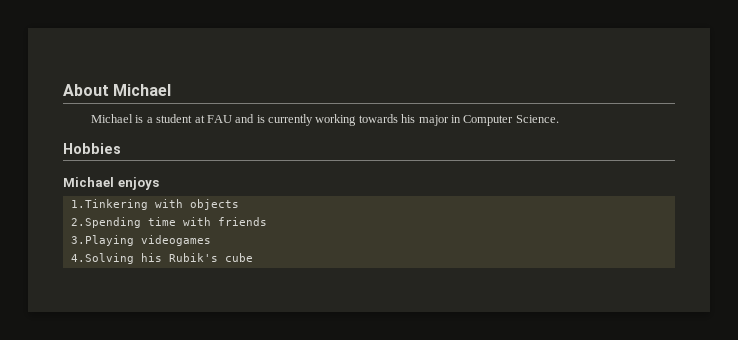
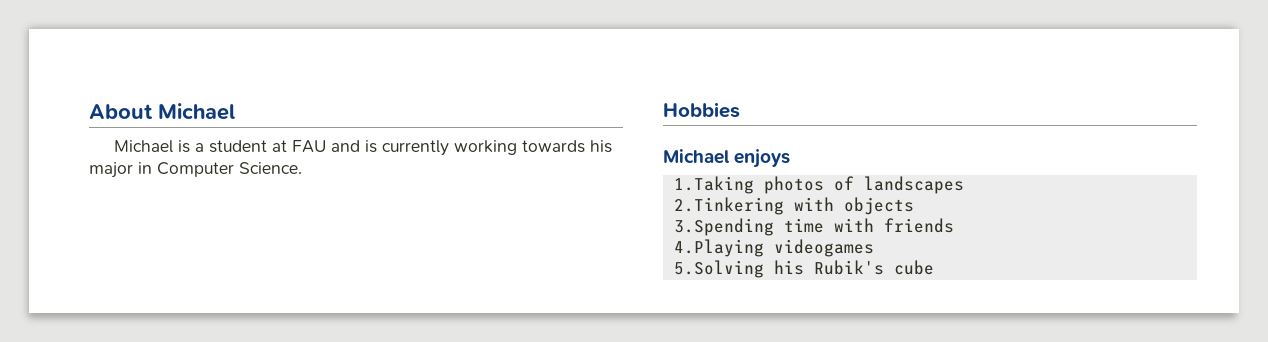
- 1.Tinkering with objects
+ 1.Taking photos of landscapes
+ 2.Tinkering with objects
- 2.Spending time with friends
+ 3.Spending time with friends
- 3.Playing videogames
+ 4.Playing videogames
- 4.Solving his Rubik's cube
+ 5.Solving his Rubik's cube

